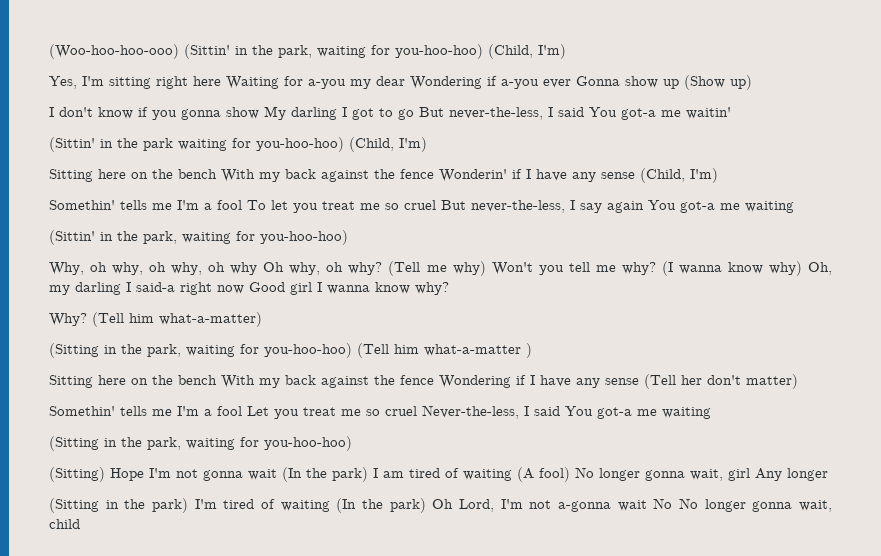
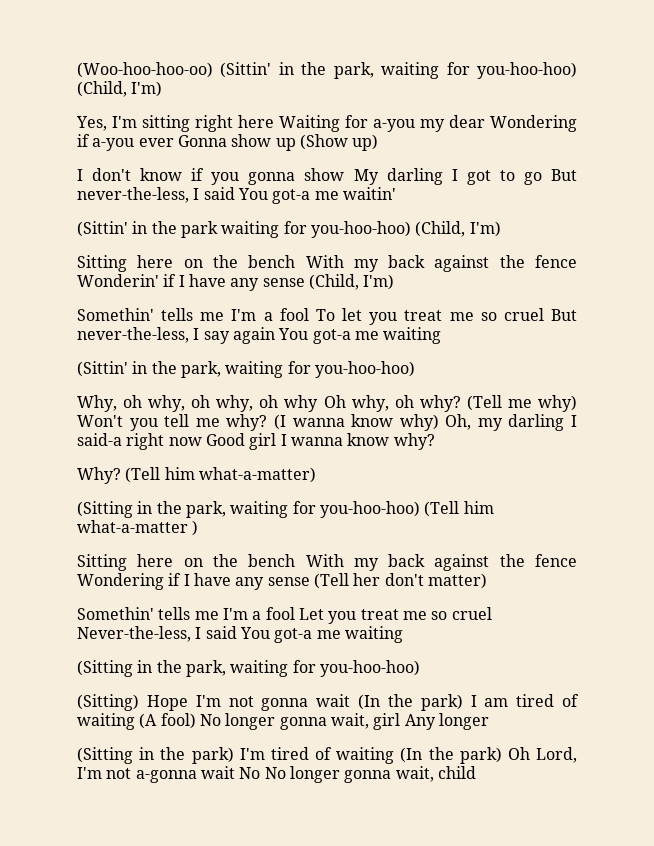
- (Woo-hoo-hoo-ooo) (Sittin' in the park, waiting for you-hoo-hoo) (Child, I'm)
+ (Woo-hoo-hoo-oo) (Sittin' in the park, waiting for you-hoo-hoo) (Child, I'm)

